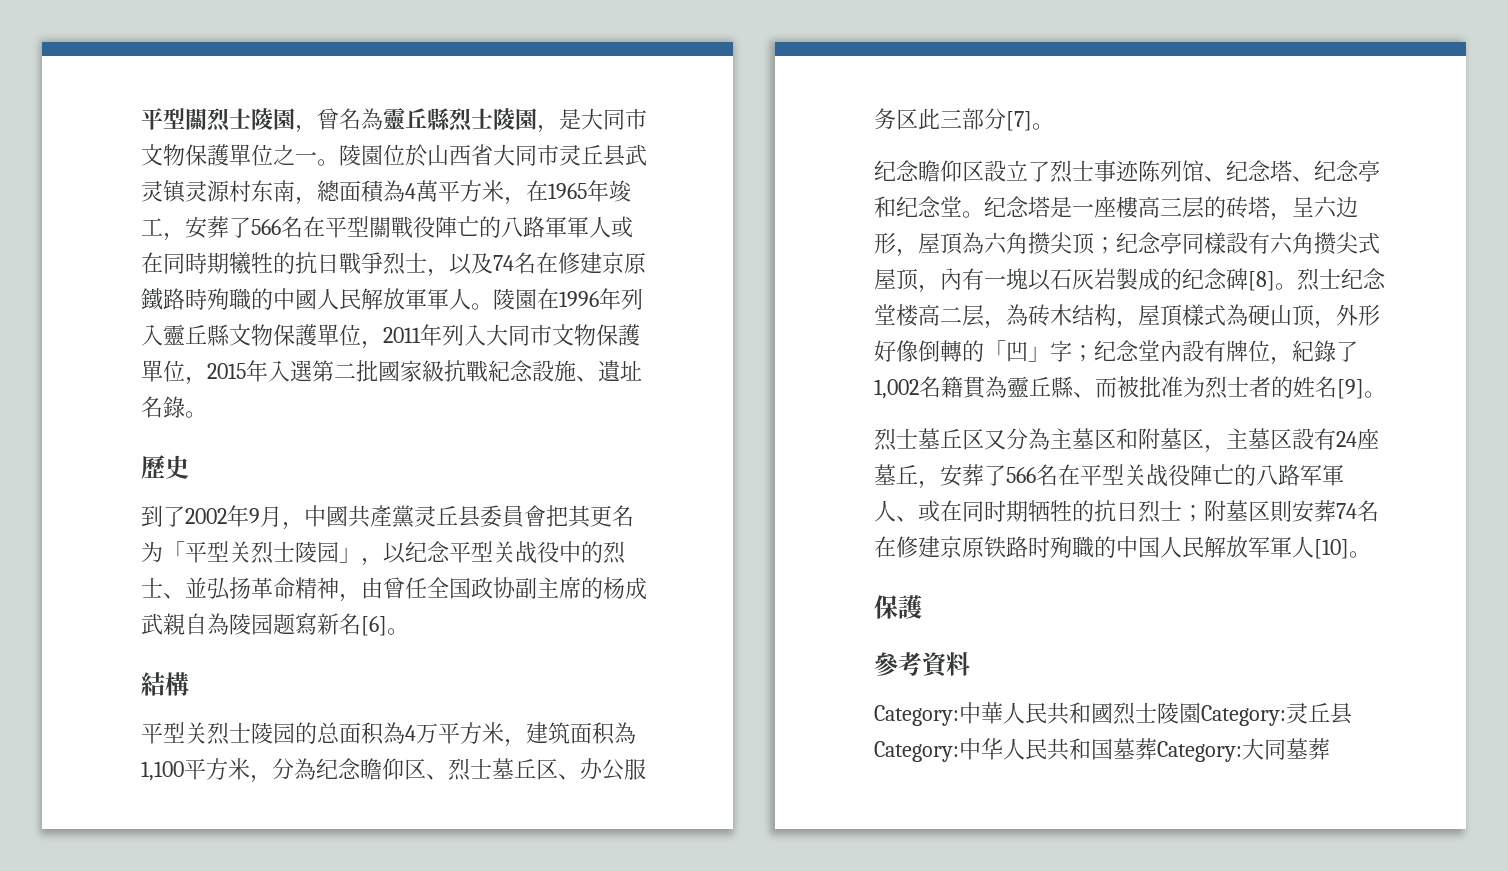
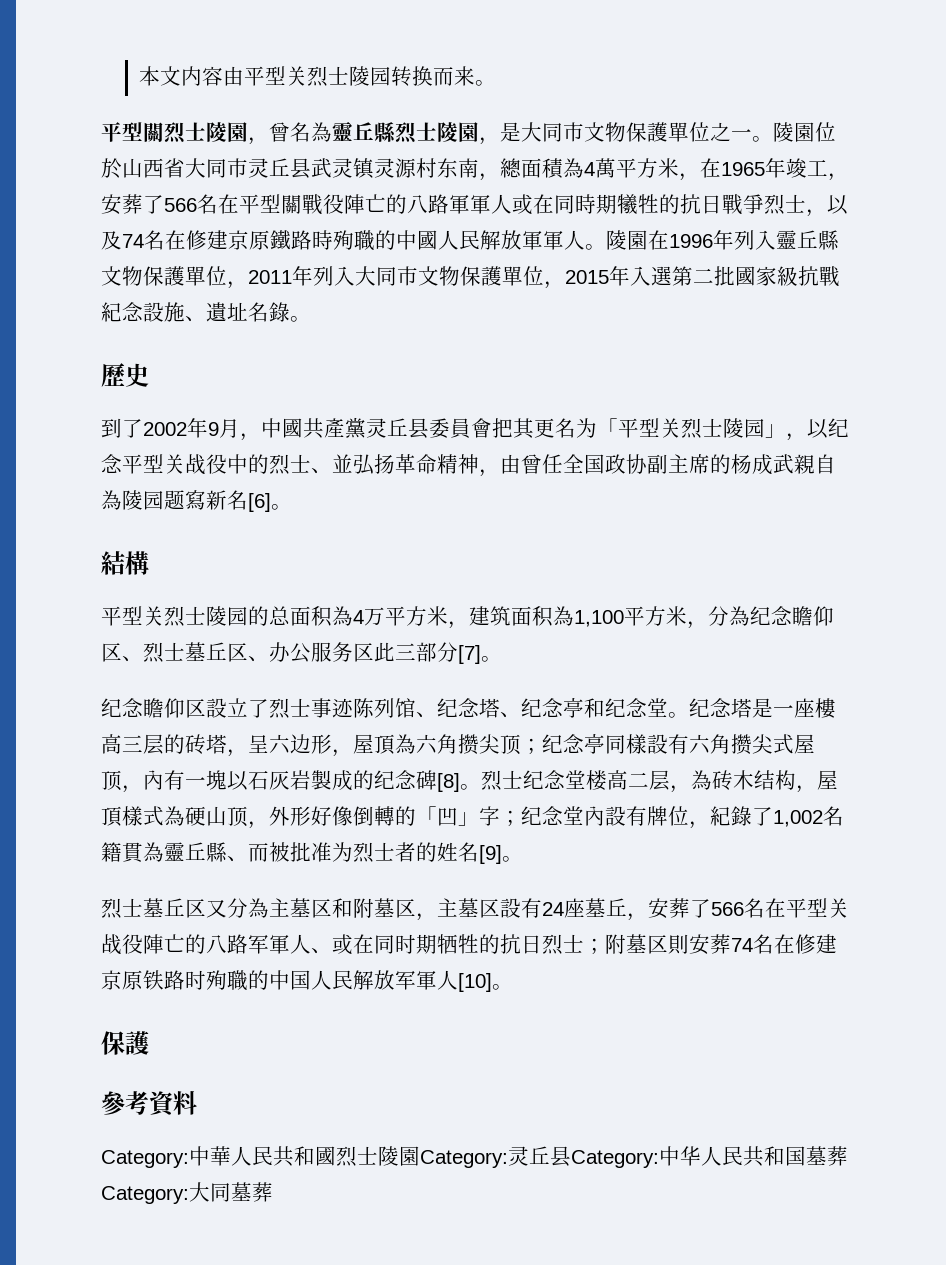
+ 本文内容由平型关烈士陵园转换而来。

